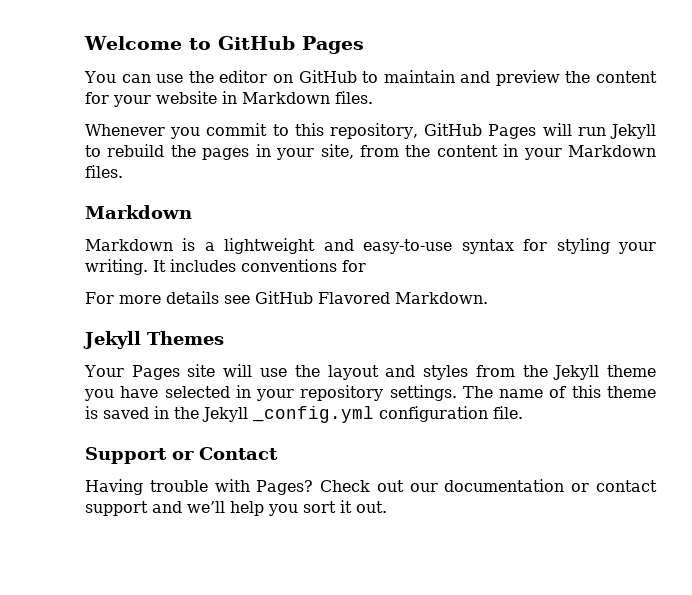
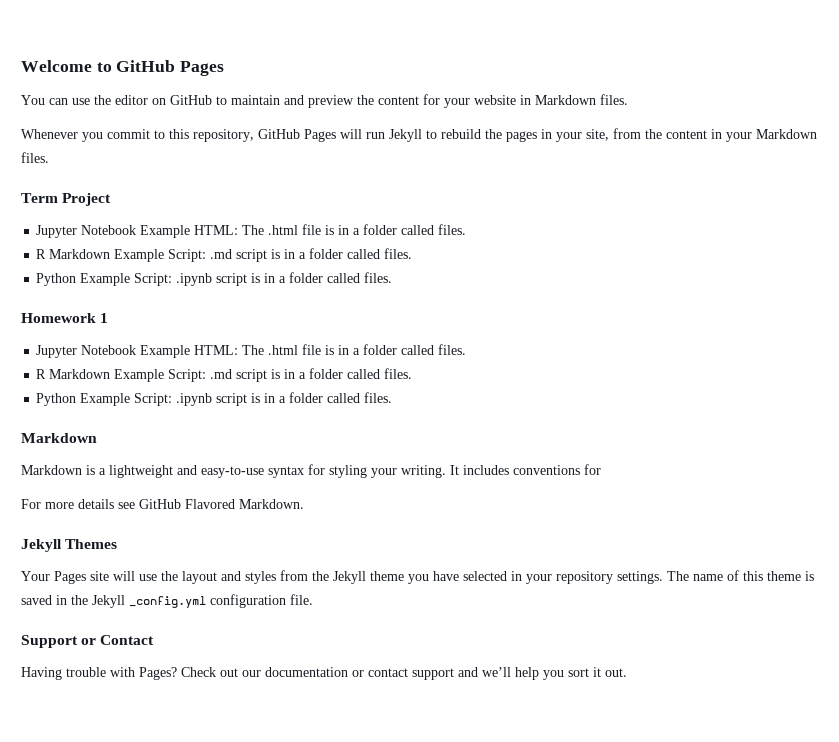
+ Term Project
+ Jupyter Notebook Example HTML: The .html file is in a folder called files.
+ R Markdown Example Script: .md script is in a folder called files.
+ Python Example Script: .ipynb script is in a folder called files.
+ Homework 1
+ Jupyter Notebook Example HTML: The .html file is in a folder called files.
+ R Markdown Example Script: .md script is in a folder called files.
+ Python Example Script: .ipynb script is in a folder called files.

